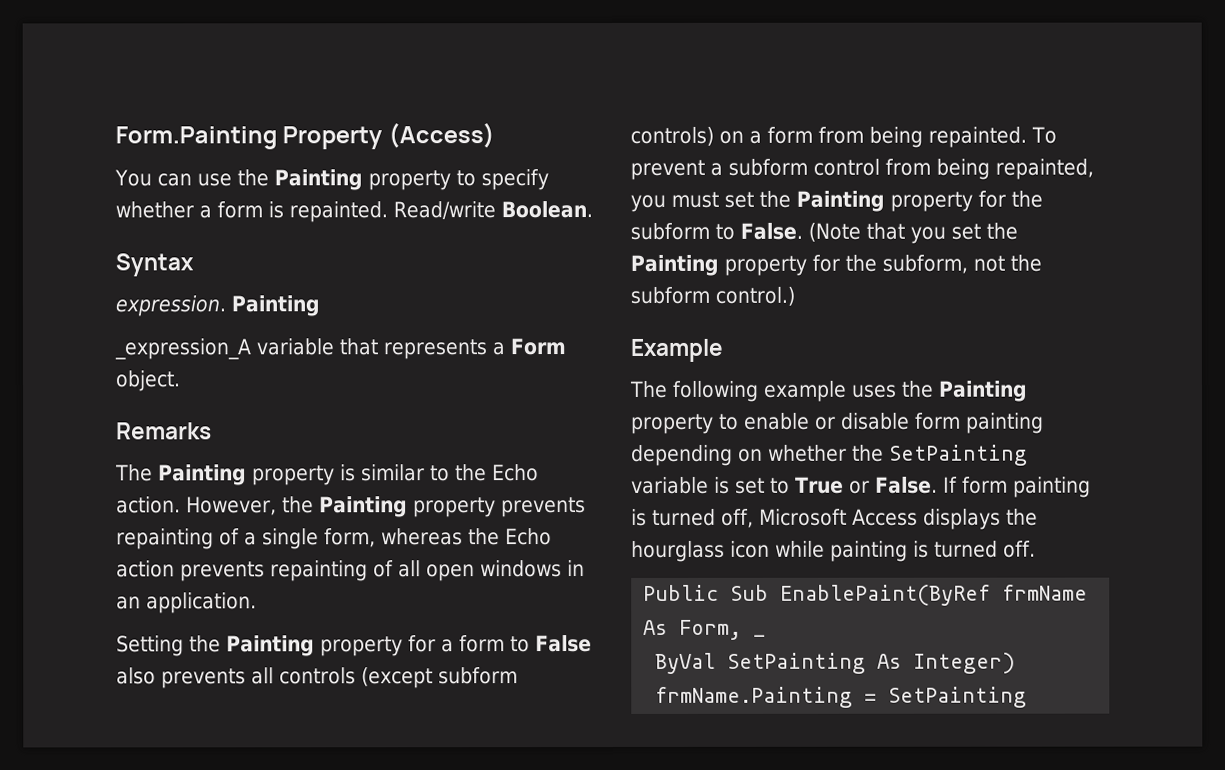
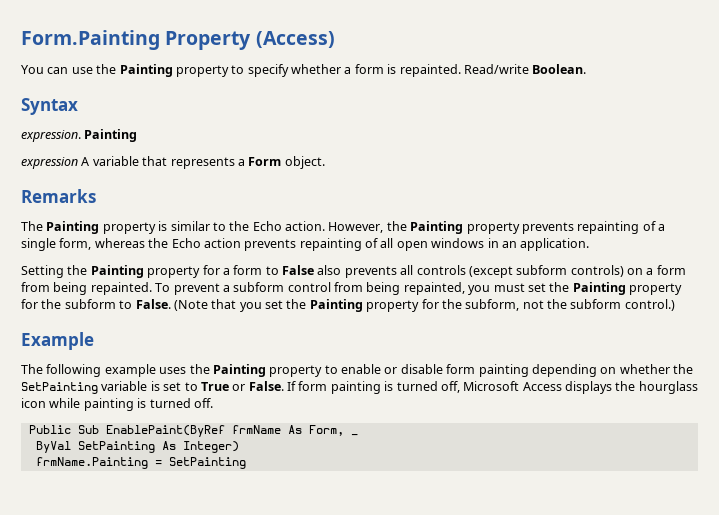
- _expression_A variable that represents a Form object.
+ expression A variable that represents a Form object.

